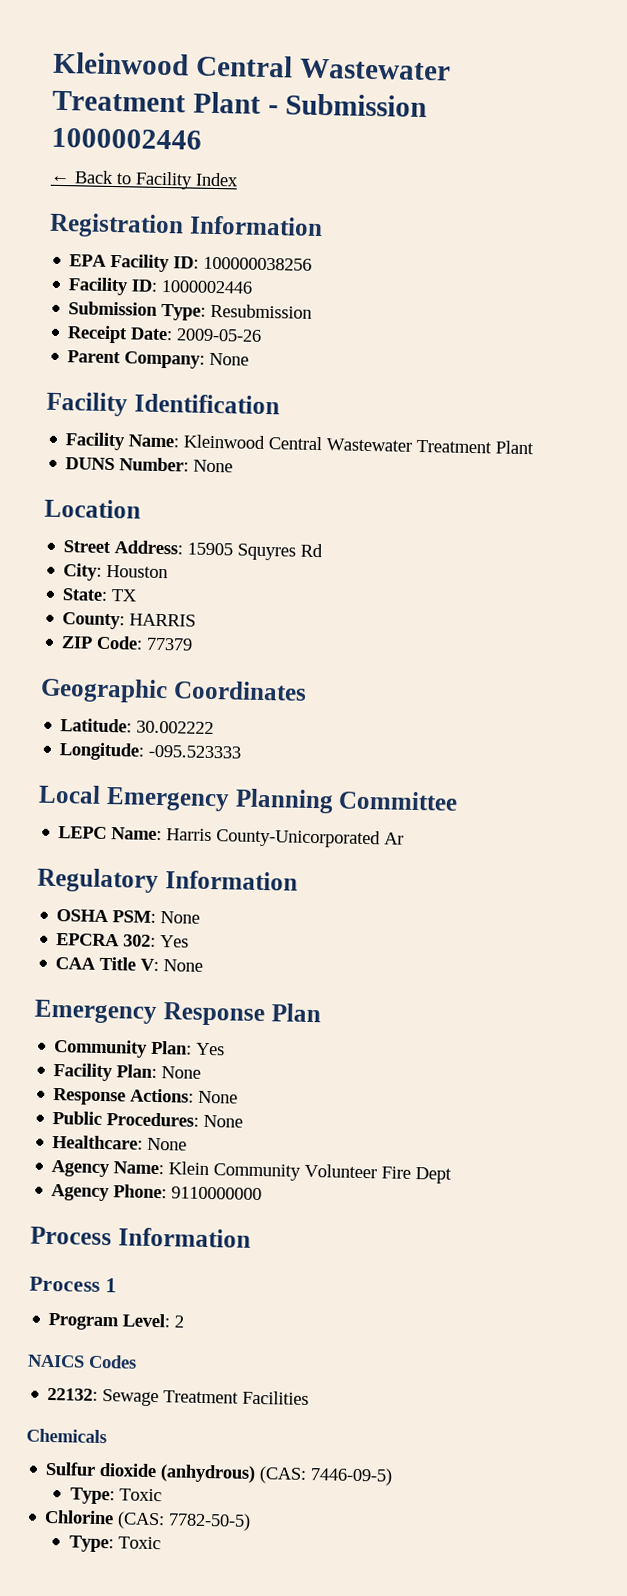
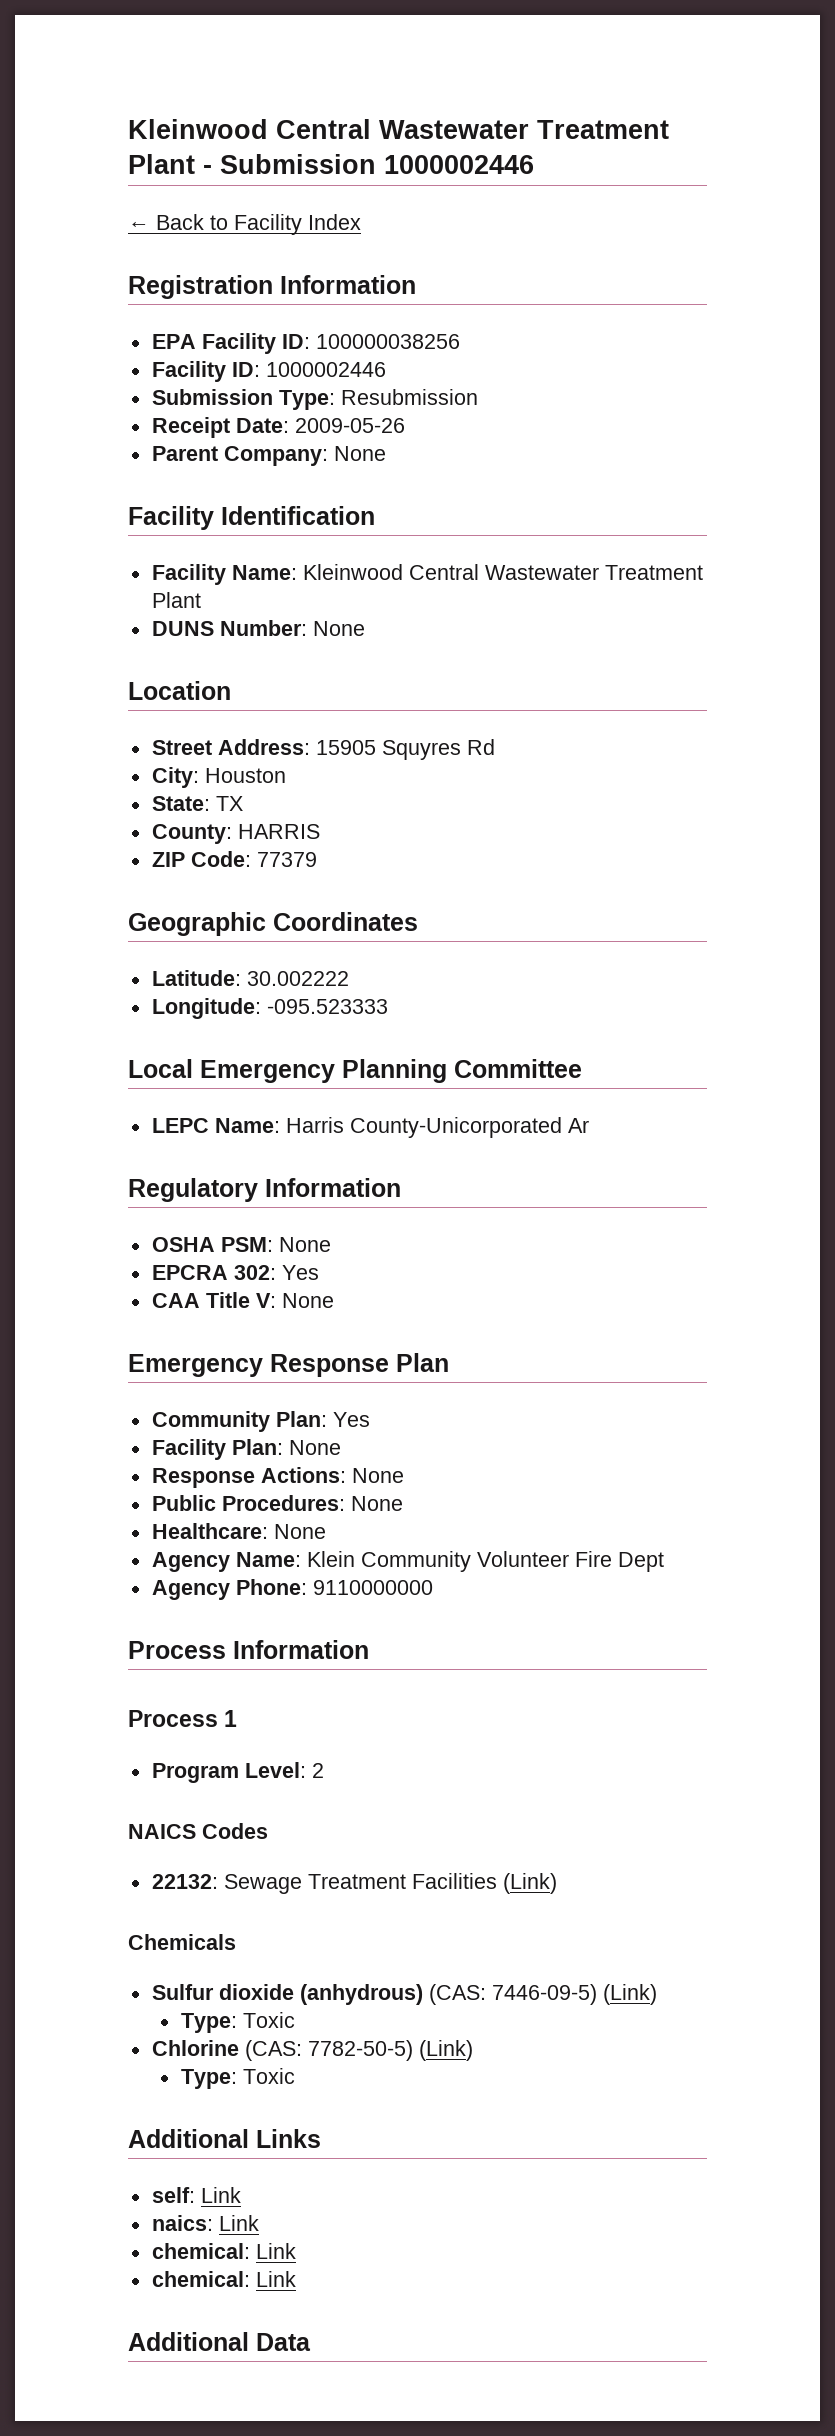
- 22132: Sewage Treatment Facilities
+ 22132: Sewage Treatment Facilities (Link)
- Sulfur dioxide (anhydrous) (CAS: 7446-09-5)
+ Sulfur dioxide (anhydrous) (CAS: 7446-09-5) (Link)
- Chlorine (CAS: 7782-50-5)
+ Chlorine (CAS: 7782-50-5) (Link)
  Type: Toxic
+ Additional Links
+ self: Link
+ naics: Link
+ chemical: Link
+ chemical: Link
+ Additional Data

